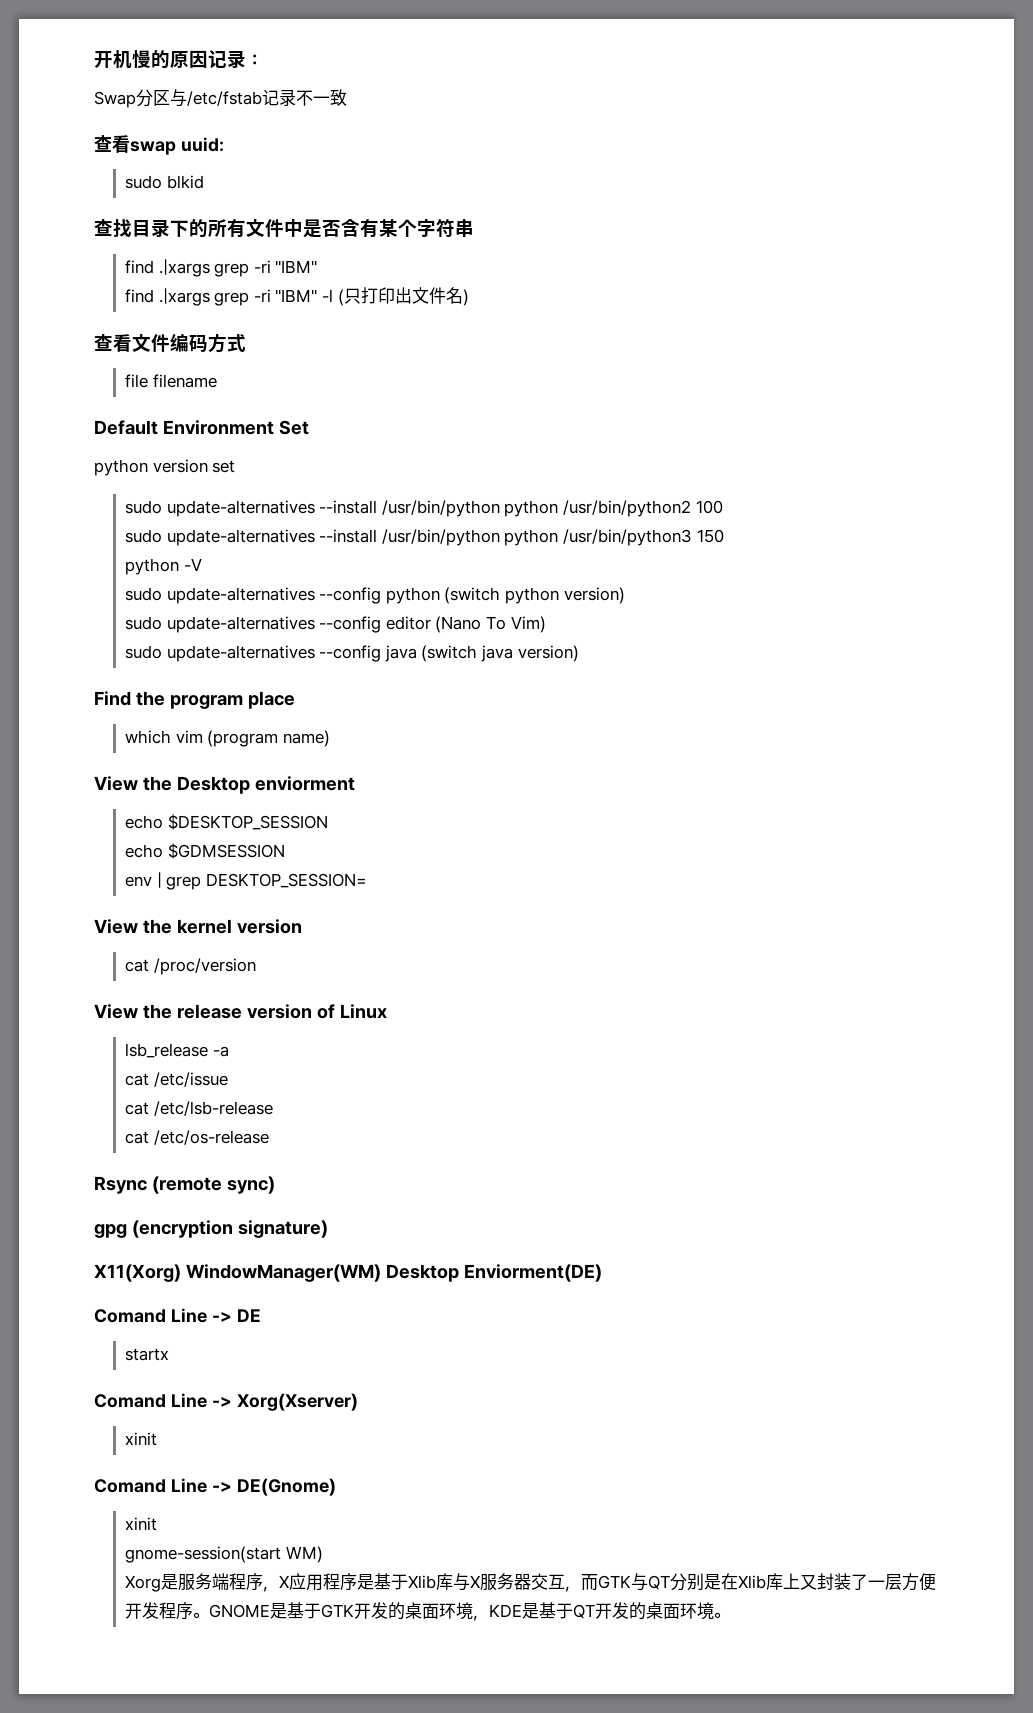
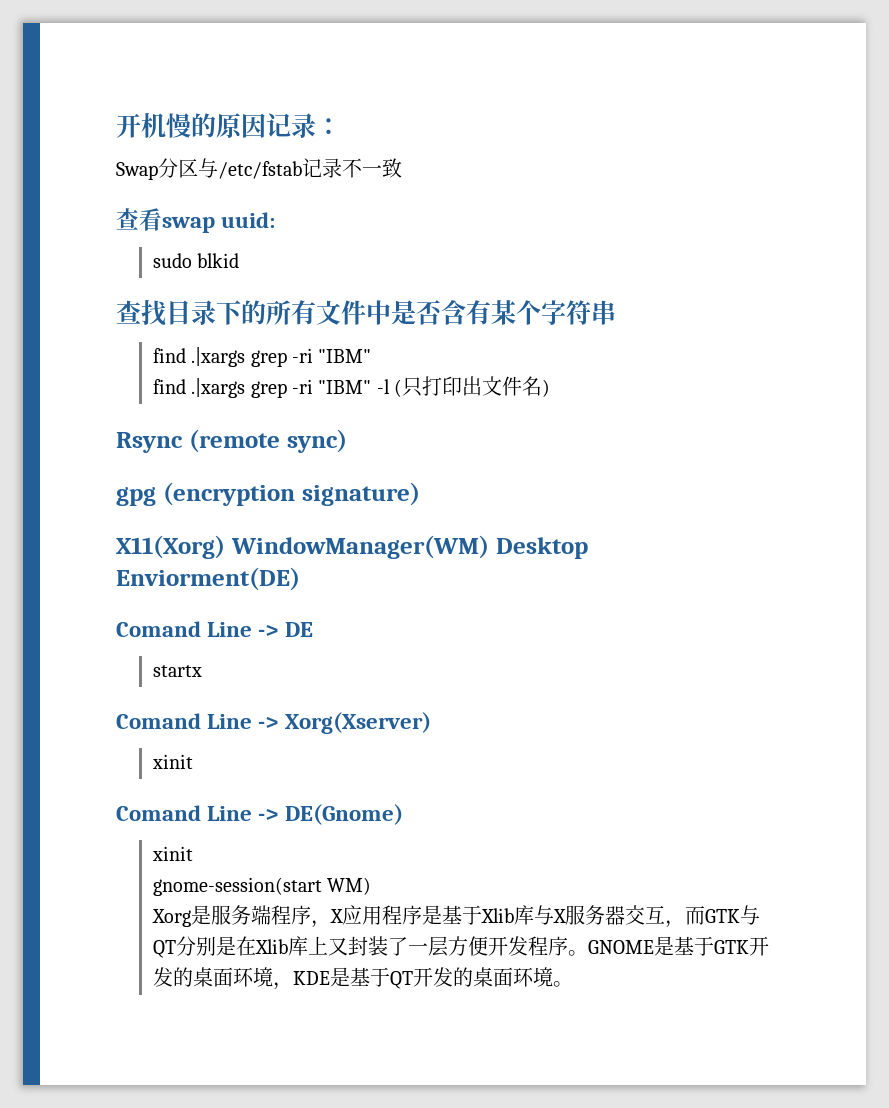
- 查看文件编码方式
- file filename
- Default Environment Set
- python version set
- sudo update-alternatives --install /usr/bin/python python /usr/bin/python2 100
- sudo update-alternatives --install /usr/bin/python python /usr/bin/python3 150
- python -V
- sudo update-alternatives --config python (switch python version)
- sudo update-alternatives --config editor (Nano To Vim)
- sudo update-alternatives --config java (switch java version)
- Find the program place
- which vim (program name)
- View the Desktop enviorment
- echo $DESKTOP_SESSION
- echo $GDMSESSION
- env | grep DESKTOP_SESSION=
- View the kernel version
- cat /proc/version
- View the release version of Linux
- lsb_release -a
- cat /etc/issue
- cat /etc/lsb-release
- cat /etc/os-release

